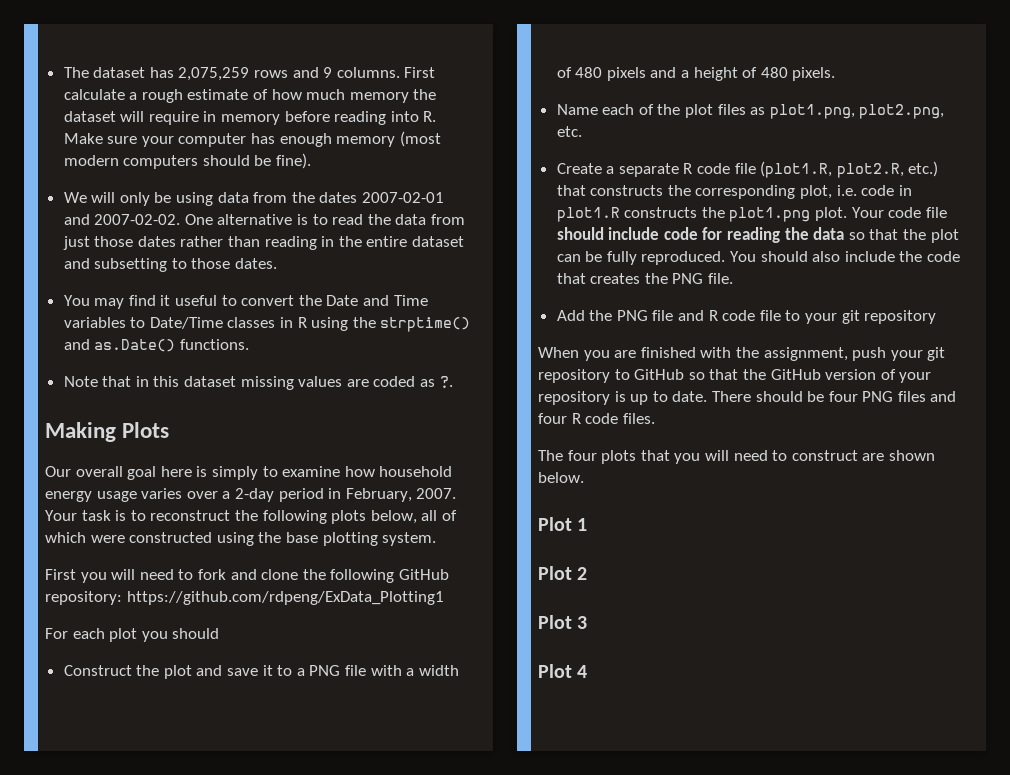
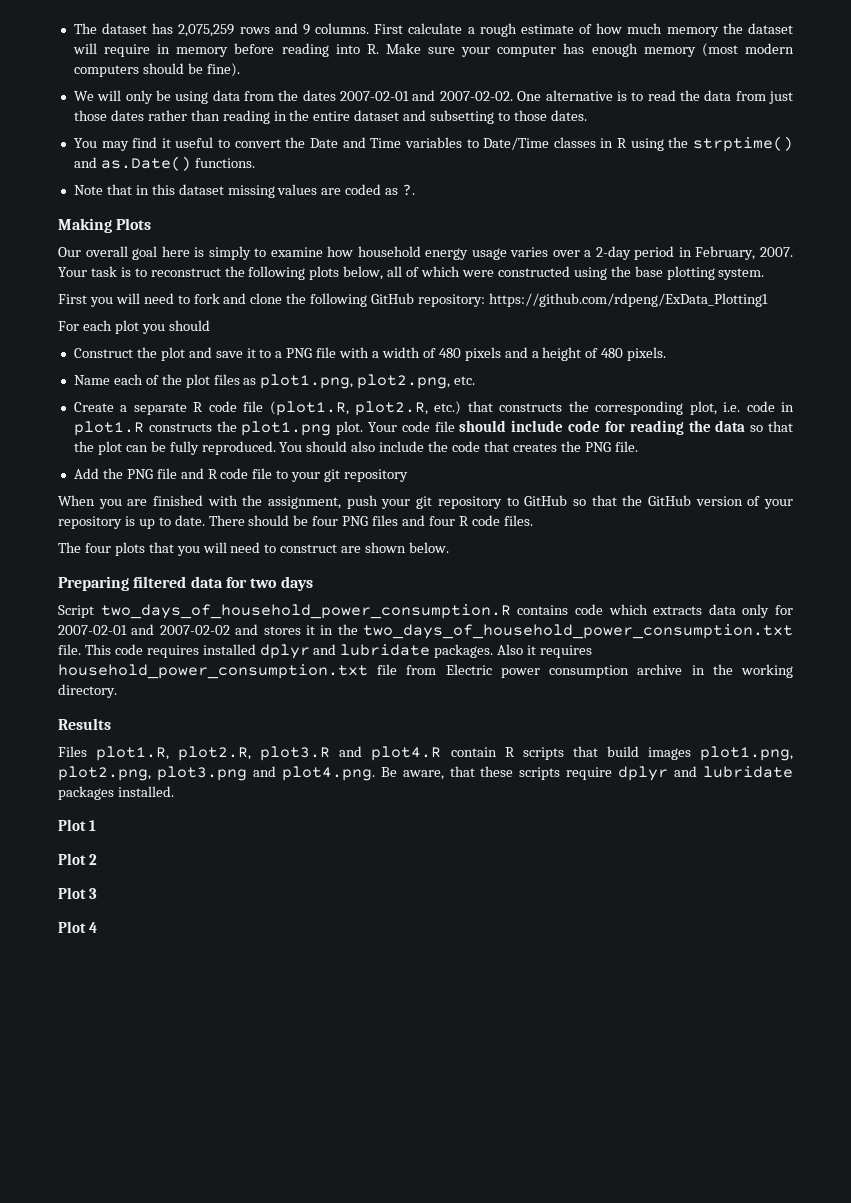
+ Preparing filtered data for two days
+ Script two_days_of_household_power_consumption.R contains code which extracts data only for 2007-02-01 and 2007-02-02 and stores it in the two_days_of_household_power_consumption.txt file. This code requires installed dplyr and lubridate packages. Also it requires household_power_consumption.txt file from Electric power consumption archive in the working directory.
+ Results
+ Files plot1.R, plot2.R, plot3.R and plot4.R contain R scripts that build images plot1.png, plot2.png, plot3.png and plot4.png. Be aware, that these scripts require dplyr and lubridate packages installed.

